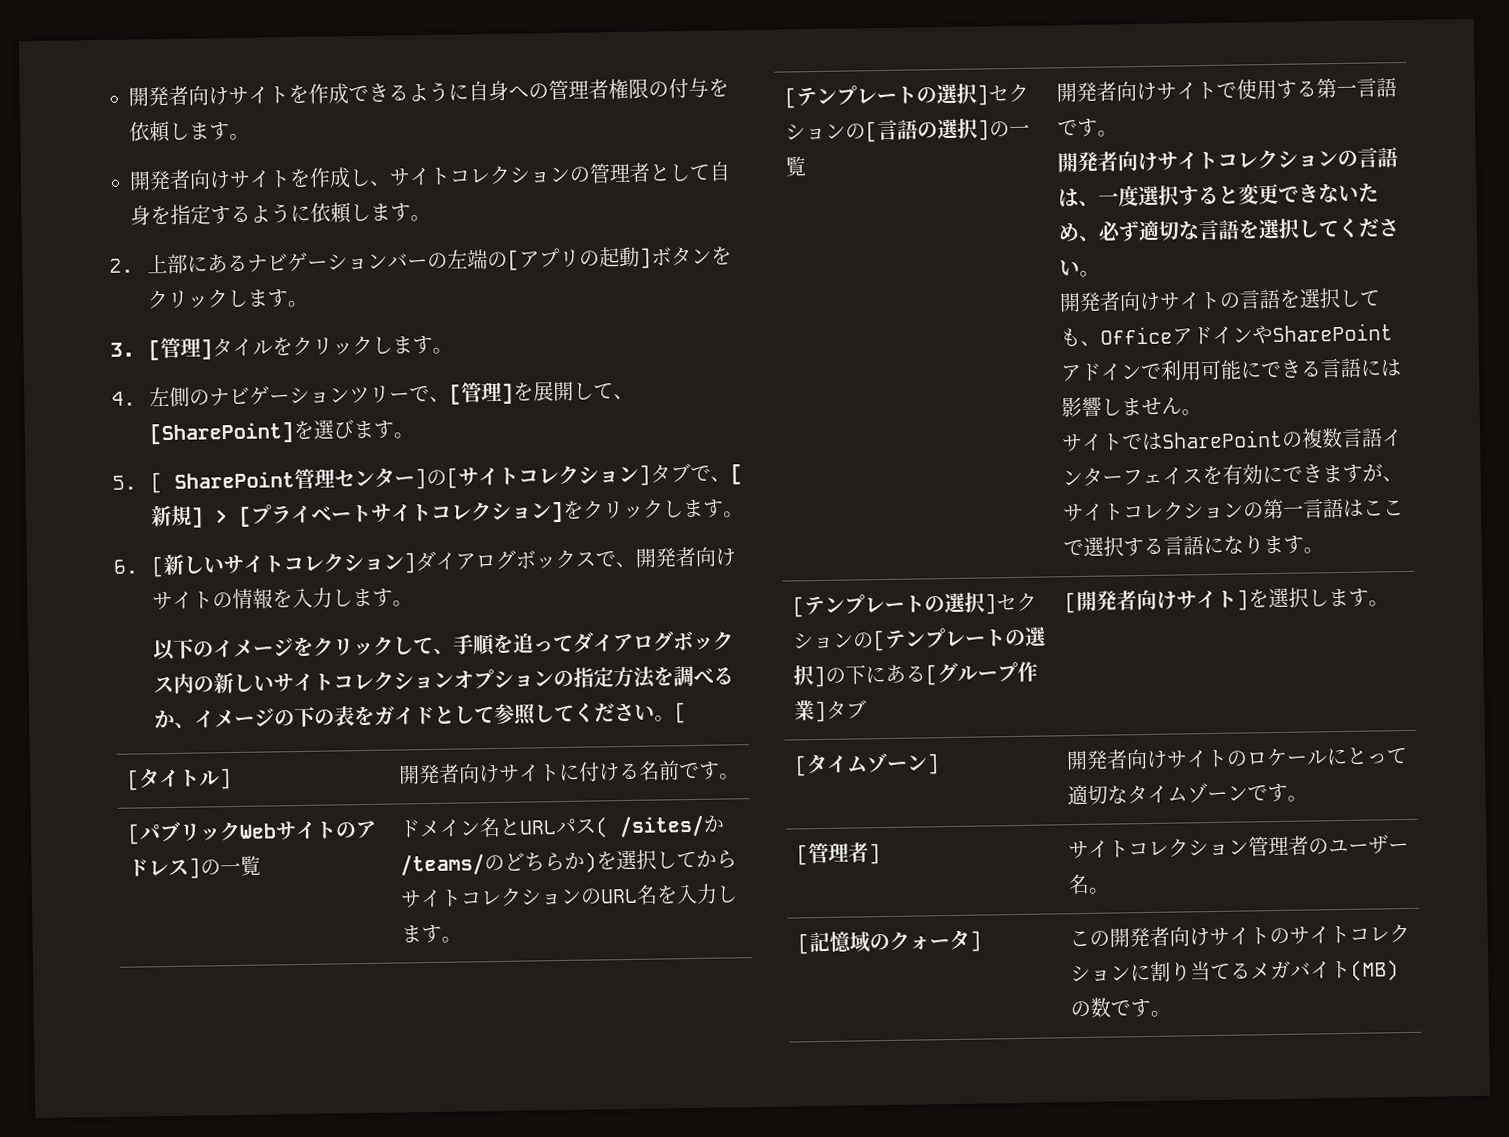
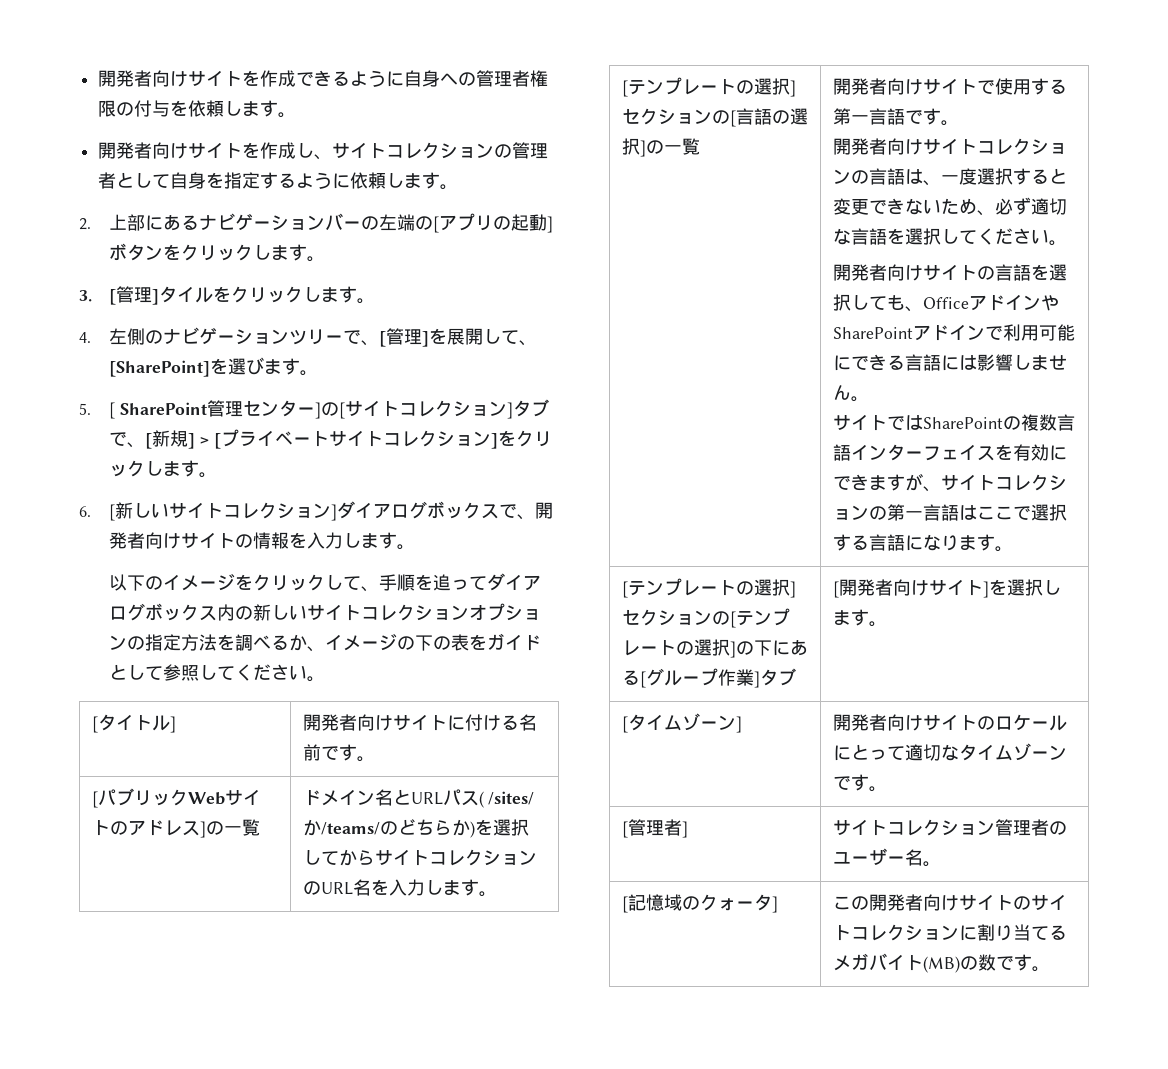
- 以下のイメージをクリックして、手順を追ってダイアログボックス内の新しいサイトコレクションオプションの指定方法を調べるか、イメージの下の表をガイドとして参照してください。[
+ 以下のイメージをクリックして、手順を追ってダイアログボックス内の新しいサイトコレクションオプションの指定方法を調べるか、イメージの下の表をガイドとして参照してください。

